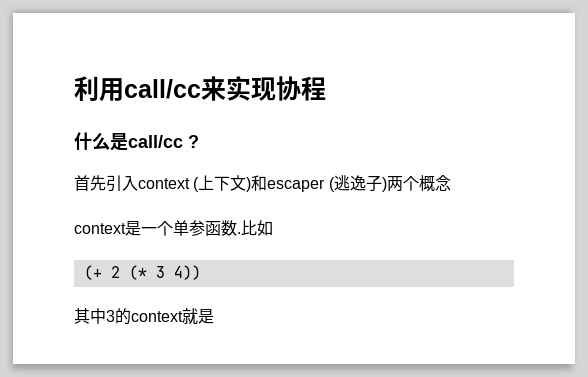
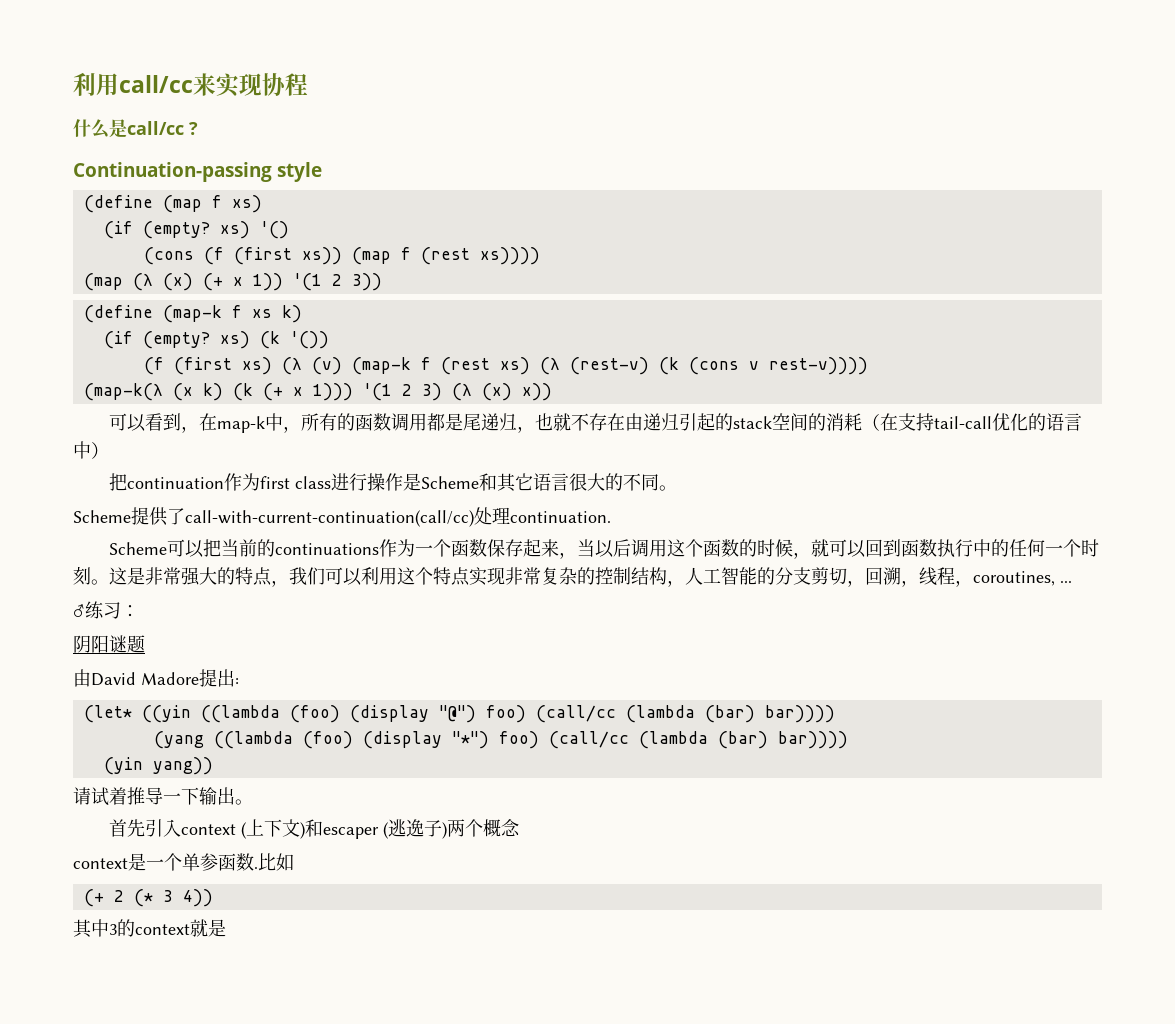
+ Continuation-passing style
+ (define (map f xs)
+ (if (empty? xs) '()
+ (cons (f (first xs)) (map f (rest xs))))
+ (map (λ (x) (+ x 1)) '(1 2 3))
+ (define (map-k f xs k)
+ (if (empty? xs) (k '())
+ (f (first xs) (λ (v) (map-k f (rest xs) (λ (rest-v) (k (cons v rest-v))))
+ (map-k(λ (x k) (k (+ x 1))) '(1 2 3) (λ (x) x))
+ 可以看到，在map-k中，所有的函数调用都是尾递归，也就不存在由递归引起的stack空间的消耗（在支持tail-call优化的语言中）
+ 把continuation作为first class进行操作是Scheme和其它语言很大的不同。
+ Scheme提供了call-with-current-continuation(call/cc)处理continuation.
+ Scheme可以把当前的continuations作为一个函数保存起来，当以后调用这个函数的时候，就可以回到函数执行中的任何一个时刻。这是非常强大的特点，我们可以利用这个特点实现非常复杂的控制结构，人工智能的分支剪切，回溯，线程，coroutines, ...
+ ♂练习：
+ 阴阳谜题
+ 由David Madore提出:
+ (let* ((yin ((lambda (foo) (display "@") foo) (call/cc (lambda (bar) bar))))
+ (yang ((lambda (foo) (display "*") foo) (call/cc (lambda (bar) bar))))
+ (yin yang))
+ 请试着推导一下输出。

